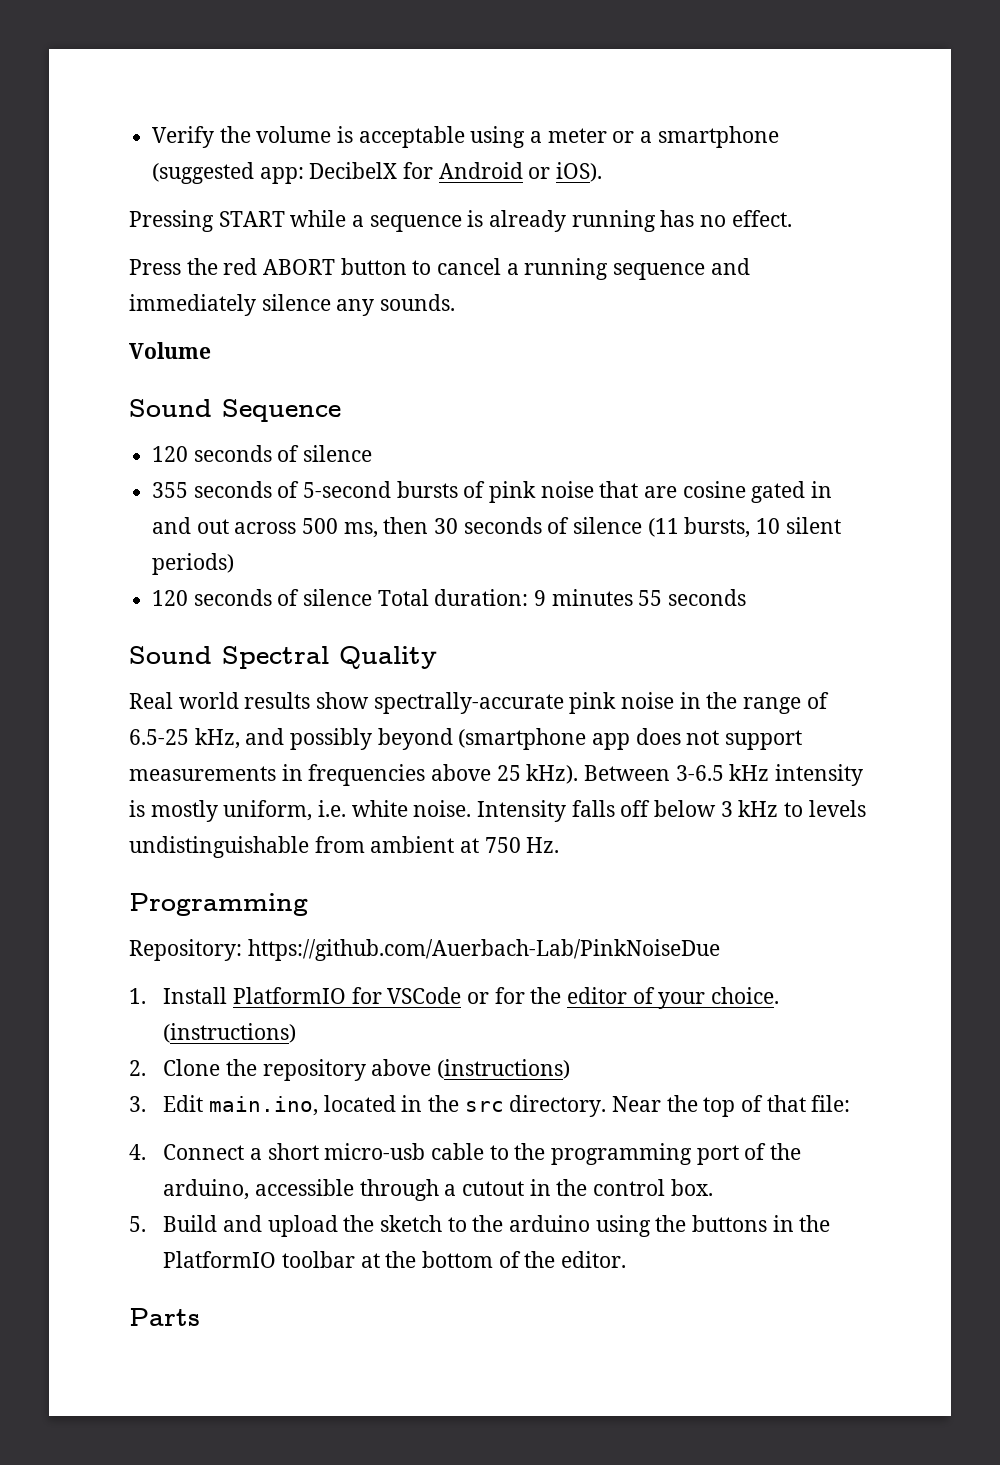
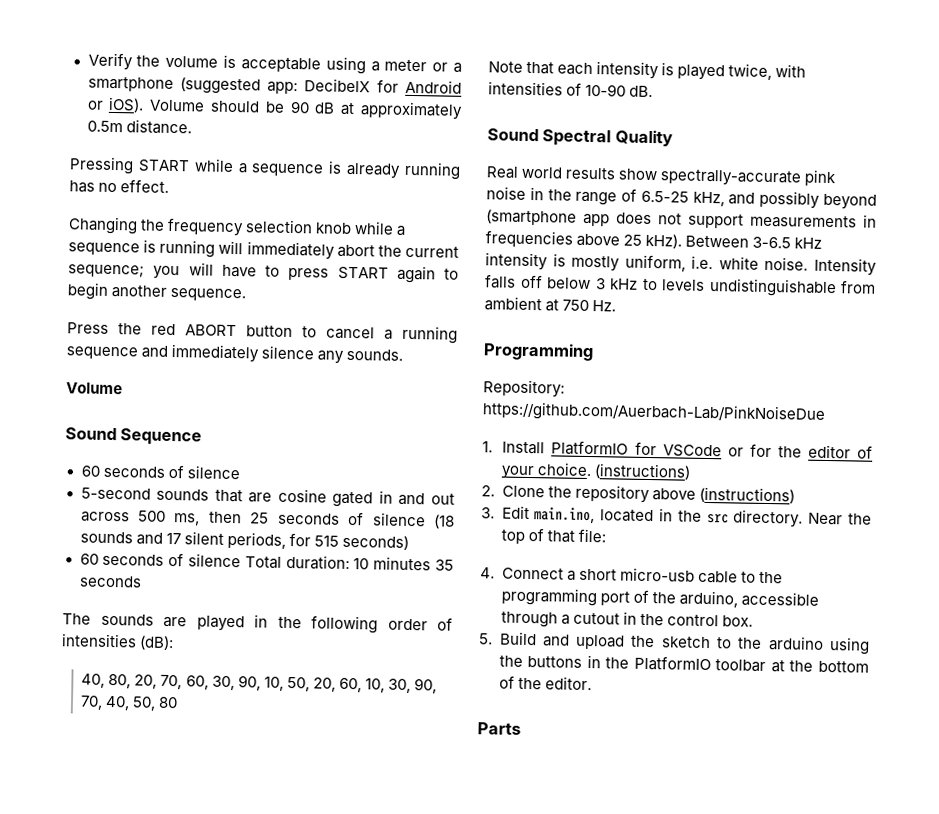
+ Volume should be 90 dB at approximately 0.5m distance.
+ Changing the frequency selection knob while a sequence is running will immediately abort the current sequence; you will have to press START again to begin another sequence.
  Sound Sequence
- 120 seconds of silence
+ 60 seconds of silence
- 355 seconds of 5-second bursts of pink noise that are cosine gated in and out across 500 ms, then 30 seconds of silence (11 bursts, 10 silent periods)
- 120 seconds of silence Total duration: 9 minutes 55 seconds
+ 5-second sounds that are cosine gated in and out across 500 ms, then 25 seconds of silence (18 sounds and 17 silent periods, for 515 seconds)
+ 60 seconds of silence Total duration: 10 minutes 35 seconds
+ The sounds are played in the following order of intensities (dB):
+ 40, 80, 20, 70, 60, 30, 90, 10, 50, 20, 60, 10, 30, 90, 70, 40, 50, 80
+ Note that each intensity is played twice, with intensities of 10-90 dB.

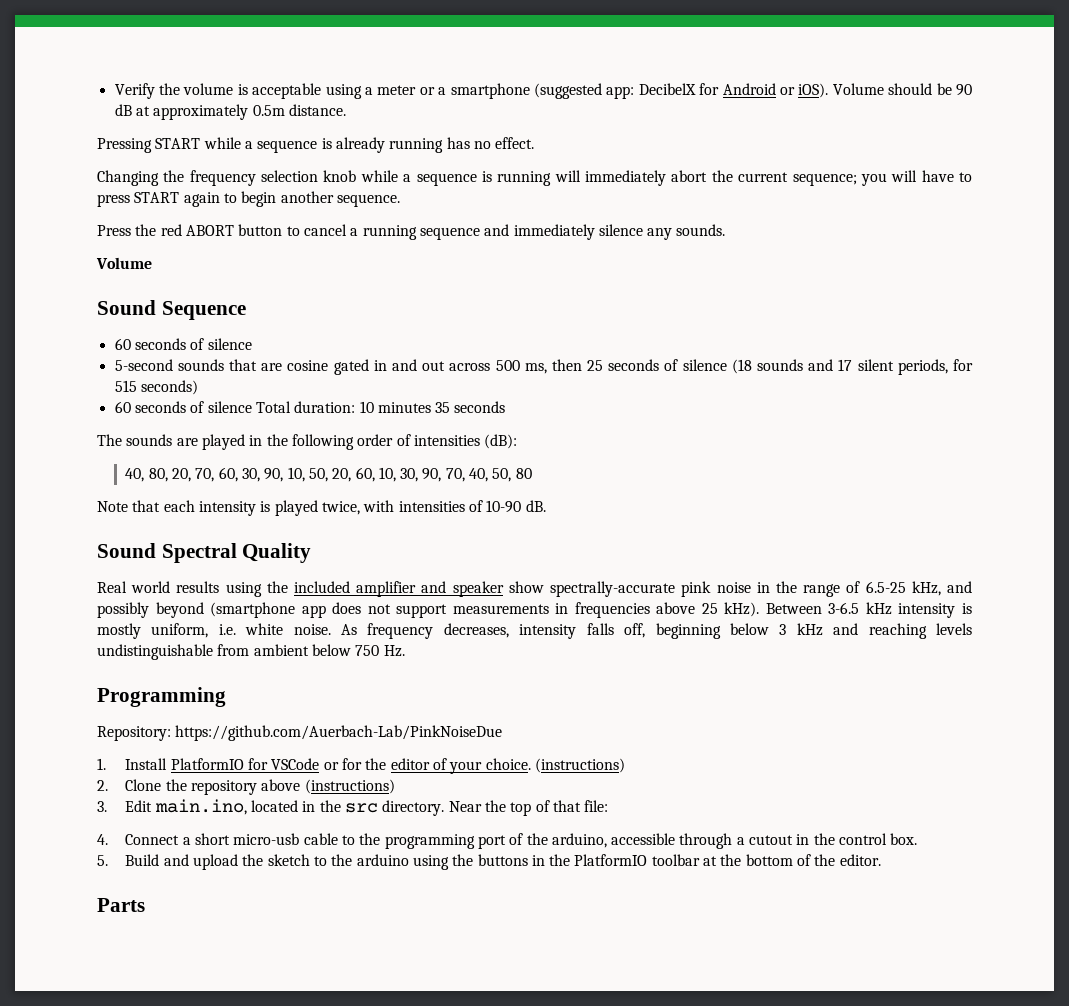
- Real world results show spectrally-accurate pink noise in the range of 6.5-25 kHz, and possibly beyond (smartphone app does not support measurements in frequencies above 25 kHz).
+ Real world results using the included amplifier and speaker show spectrally-accurate pink noise in the range of 6.5-25 kHz, and possibly beyond (smartphone app does not support measurements in frequencies above 25 kHz).
- Intensity falls off below 3 kHz to levels undistinguishable from ambient at 750 Hz.
+ As frequency decreases, intensity falls off, beginning below 3 kHz and reaching levels undistinguishable from ambient below 750 Hz.

